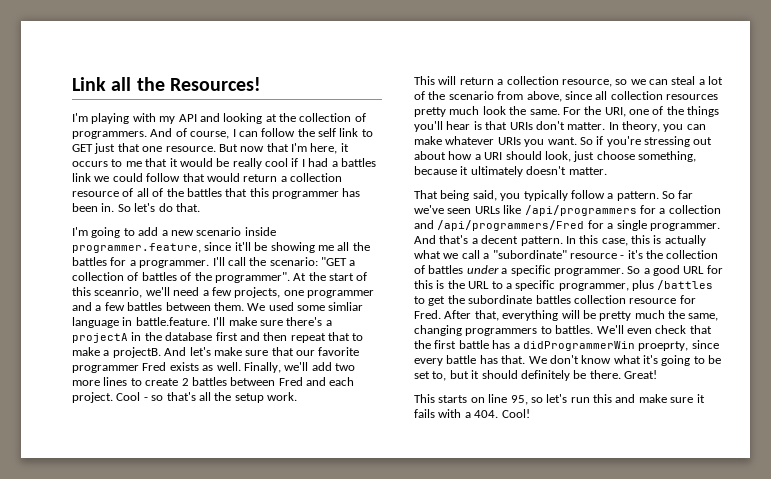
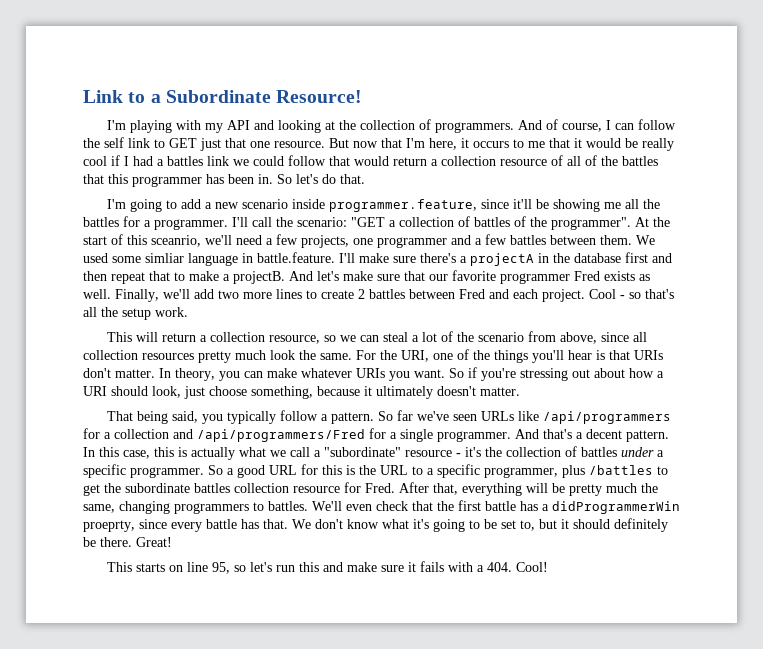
- Link all the Resources!
+ Link to a Subordinate Resource!

